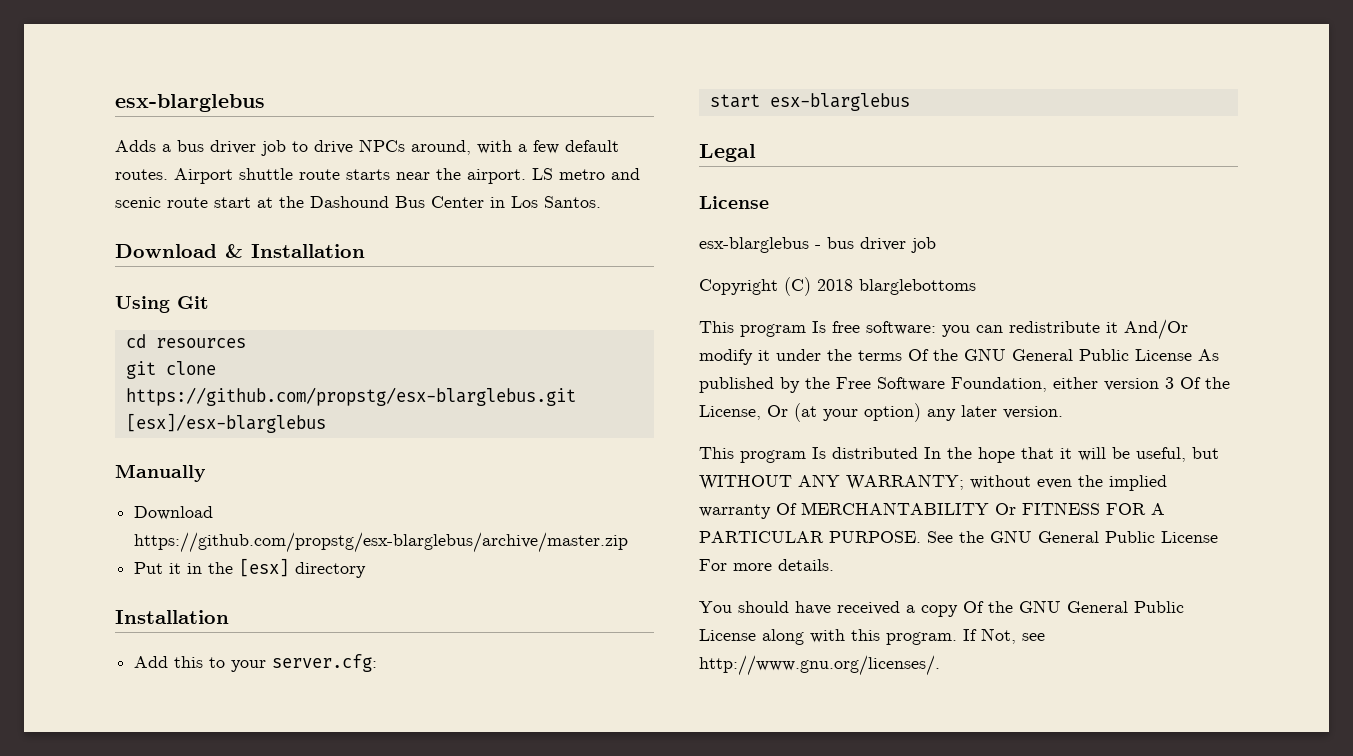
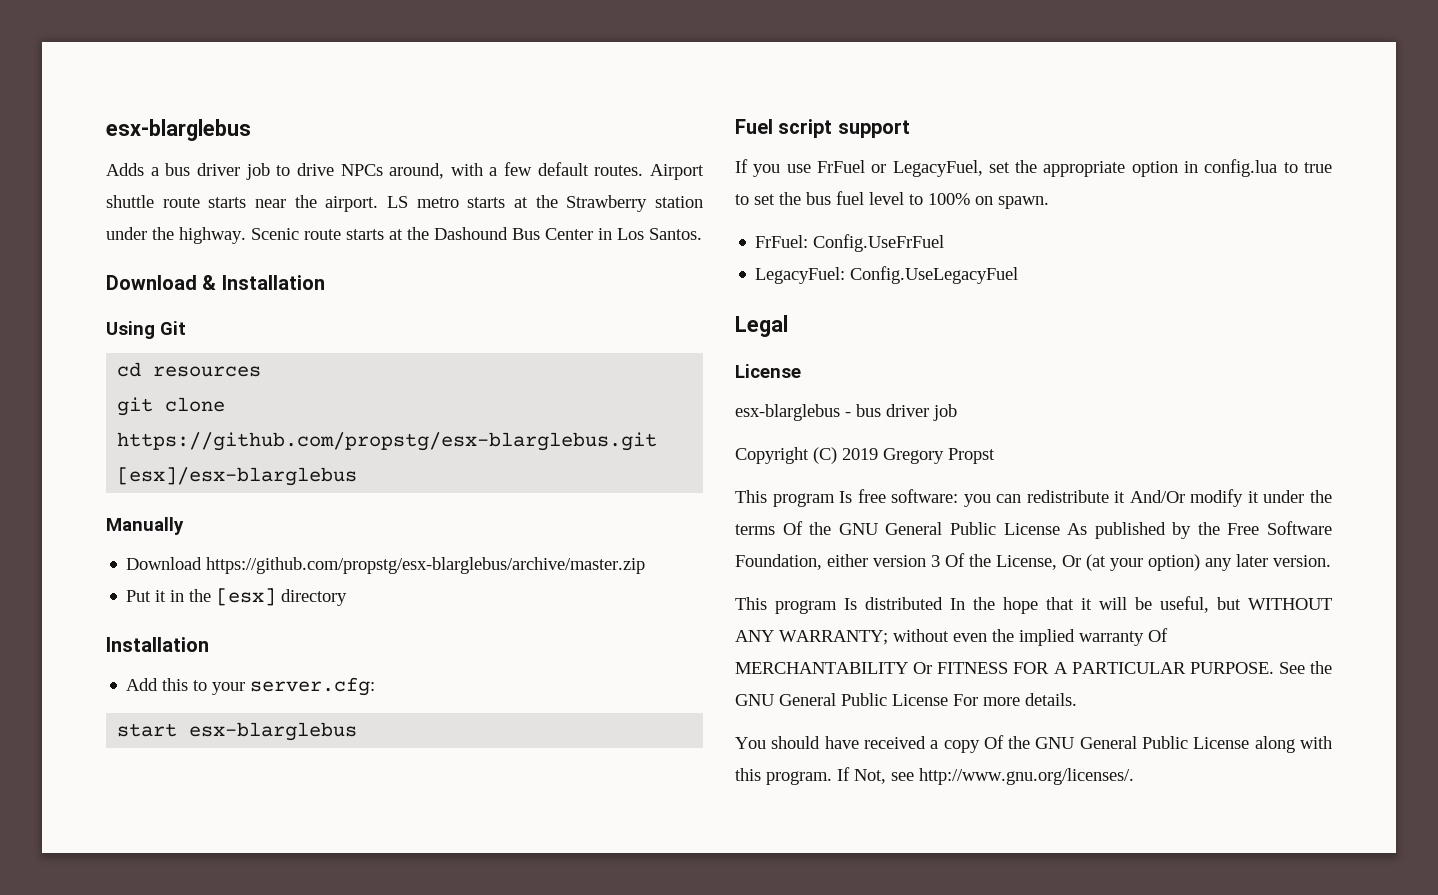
- LS metro and scenic route start at the Dashound Bus Center in Los Santos.
+ LS metro starts at the Strawberry station under the highway. Scenic route starts at the Dashound Bus Center in Los Santos.
+ Fuel script support
+ If you use FrFuel or LegacyFuel, set the appropriate option in config.lua to true to set the bus fuel level to 100% on spawn.
+ FrFuel: Config.UseFrFuel
+ LegacyFuel: Config.UseLegacyFuel
- Copyright (C) 2018 blarglebottoms
+ Copyright (C) 2019 Gregory Propst

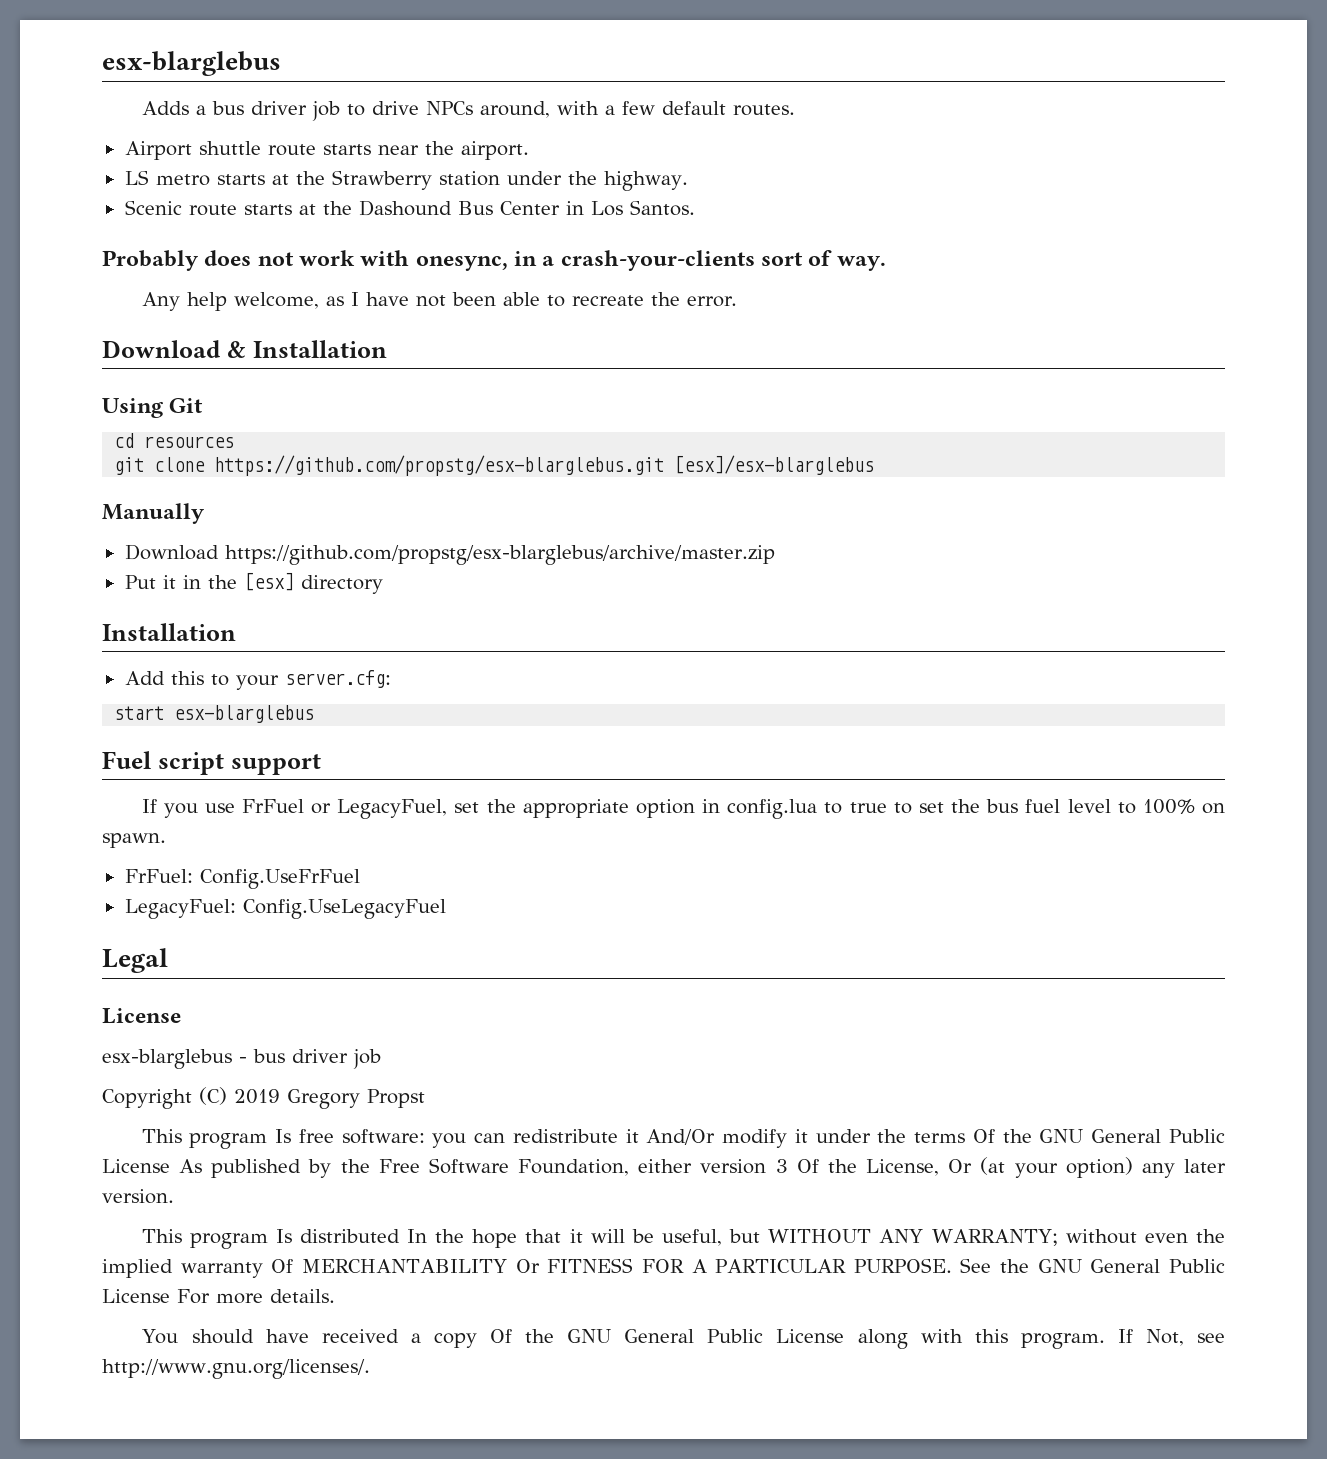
- Adds a bus driver job to drive NPCs around, with a few default routes. Airport shuttle route starts near the airport. LS metro starts at the Strawberry station under the highway. Scenic route starts at the Dashound Bus Center in Los Santos.
+ Adds a bus driver job to drive NPCs around, with a few default routes.
+ Airport shuttle route starts near the airport.
+ LS metro starts at the Strawberry station under the highway.
+ Scenic route starts at the Dashound Bus Center in Los Santos.
+ Probably does not work with onesync, in a crash-your-clients sort of way.
+ Any help welcome, as I have not been able to recreate the error.

